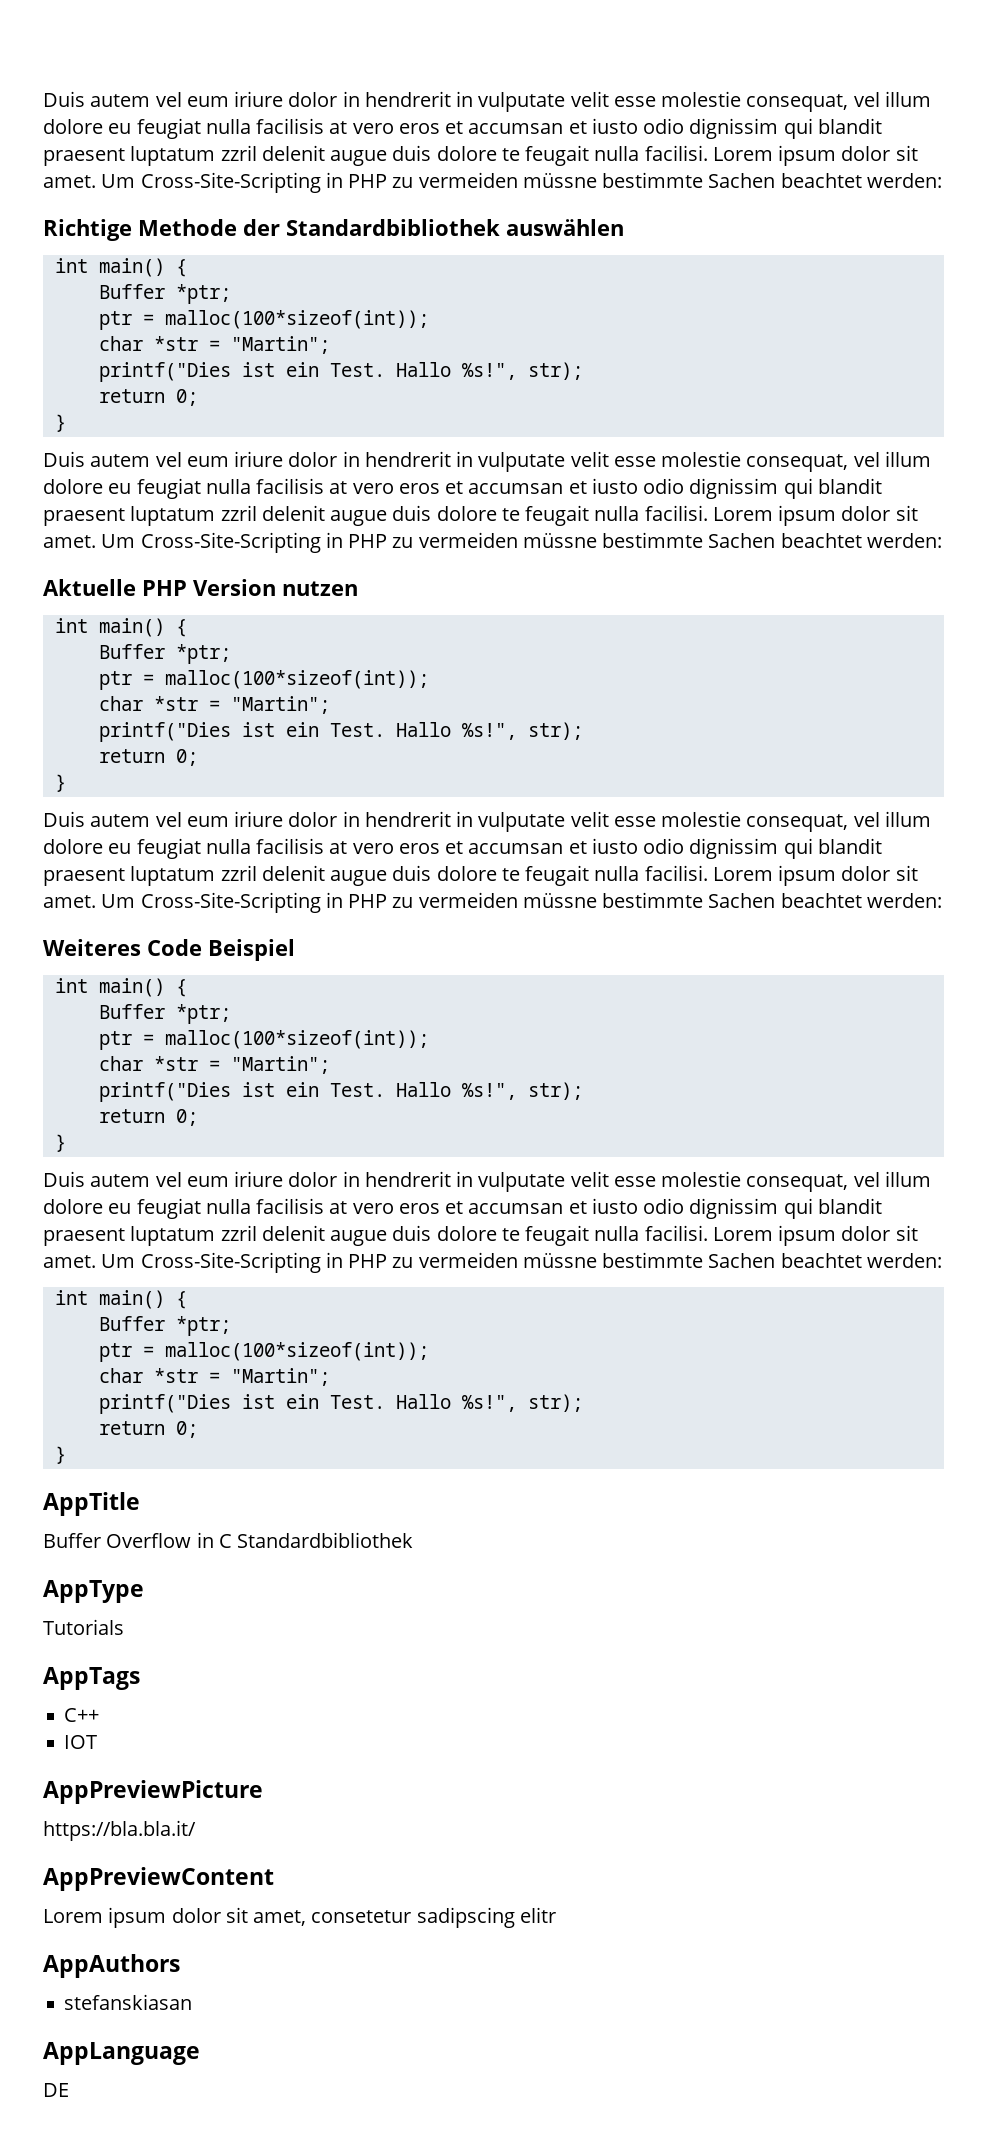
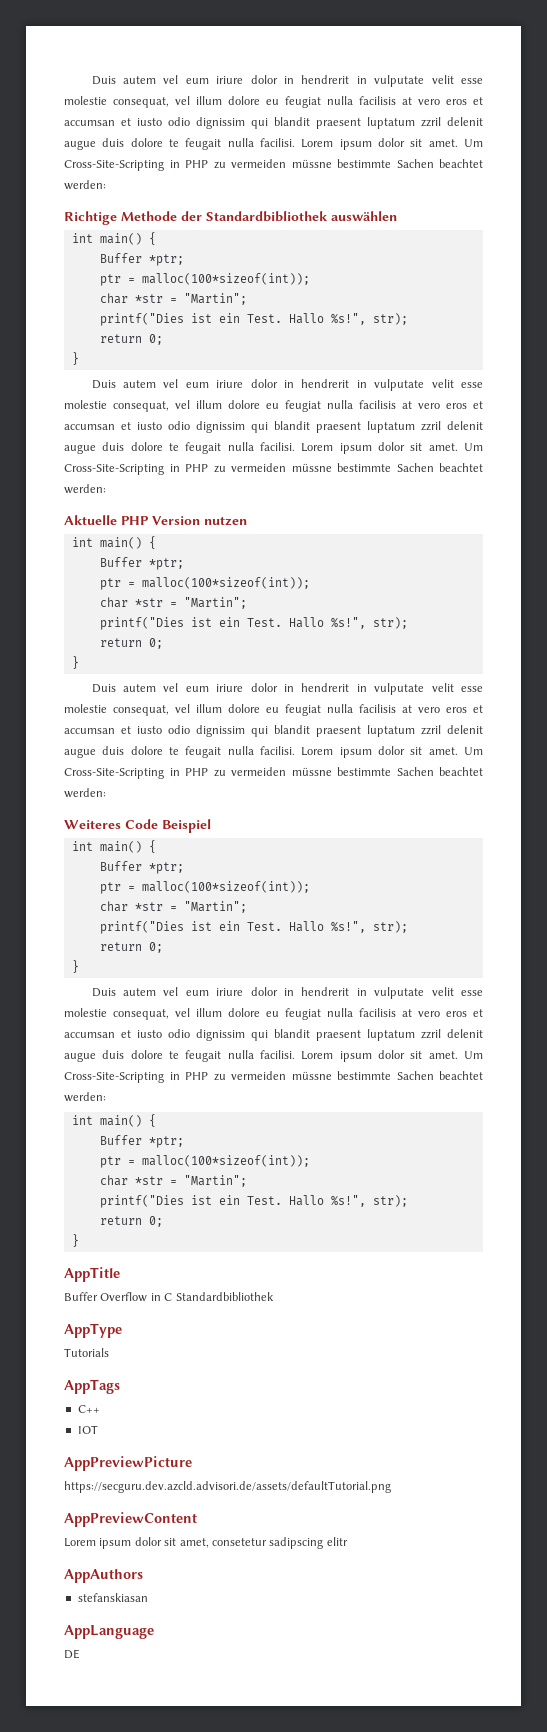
- https://bla.bla.it/
+ https://secguru.dev.azcld.advisori.de/assets/defaultTutorial.png

